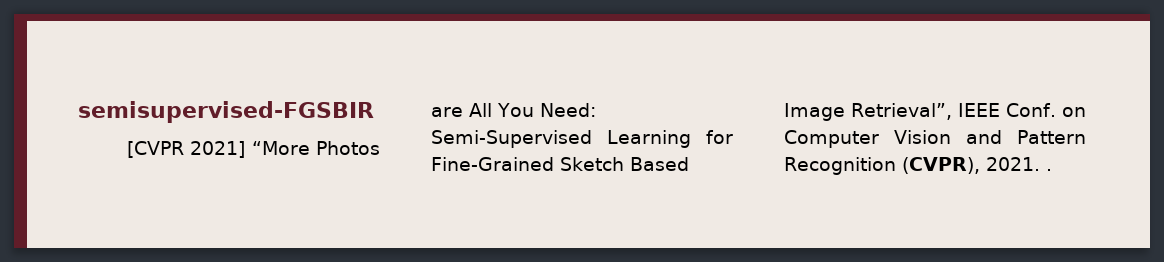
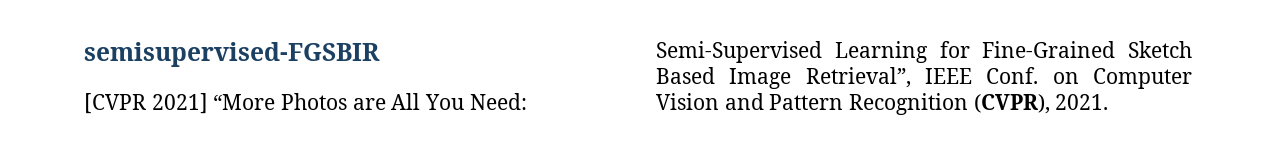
- [CVPR 2021] “More Photos are All You Need: Semi-Supervised Learning for Fine-Grained Sketch Based Image Retrieval”, IEEE Conf. on Computer Vision and Pattern Recognition (CVPR), 2021. .
+ [CVPR 2021] “More Photos are All You Need: Semi-Supervised Learning for Fine-Grained Sketch Based Image Retrieval”, IEEE Conf. on Computer Vision and Pattern Recognition (CVPR), 2021.

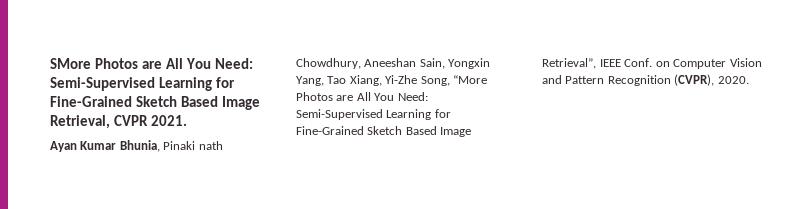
- semisupervised-FGSBIR
- [CVPR 2021] “More Photos are All You Need: Semi-Supervised Learning for Fine-Grained Sketch Based Image Retrieval”, IEEE Conf. on Computer Vision and Pattern Recognition (CVPR), 2021.
+ SMore Photos are All You Need: Semi-Supervised Learning for Fine-Grained Sketch Based Image Retrieval, CVPR 2021.
+ Ayan Kumar Bhunia, Pinaki nath Chowdhury, Aneeshan Sain, Yongxin Yang, Tao Xiang, Yi-Zhe Song, “More Photos are All You Need: Semi-Supervised Learning for Fine-Grained Sketch Based Image Retrieval”, IEEE Conf. on Computer Vision and Pattern Recognition (CVPR), 2020.

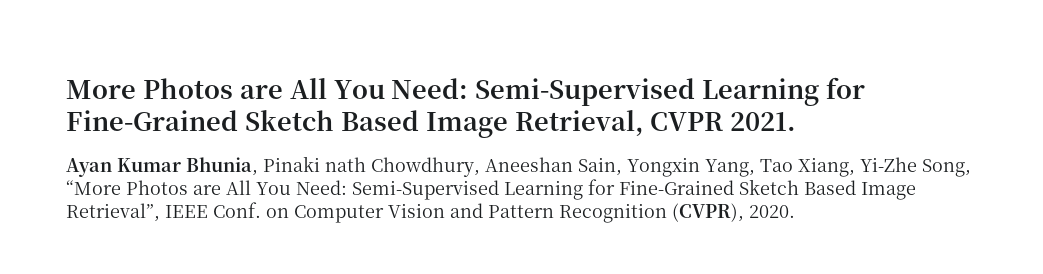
- SMore Photos are All You Need: Semi-Supervised Learning for Fine-Grained Sketch Based Image Retrieval, CVPR 2021.
+ More Photos are All You Need: Semi-Supervised Learning for Fine-Grained Sketch Based Image Retrieval, CVPR 2021.

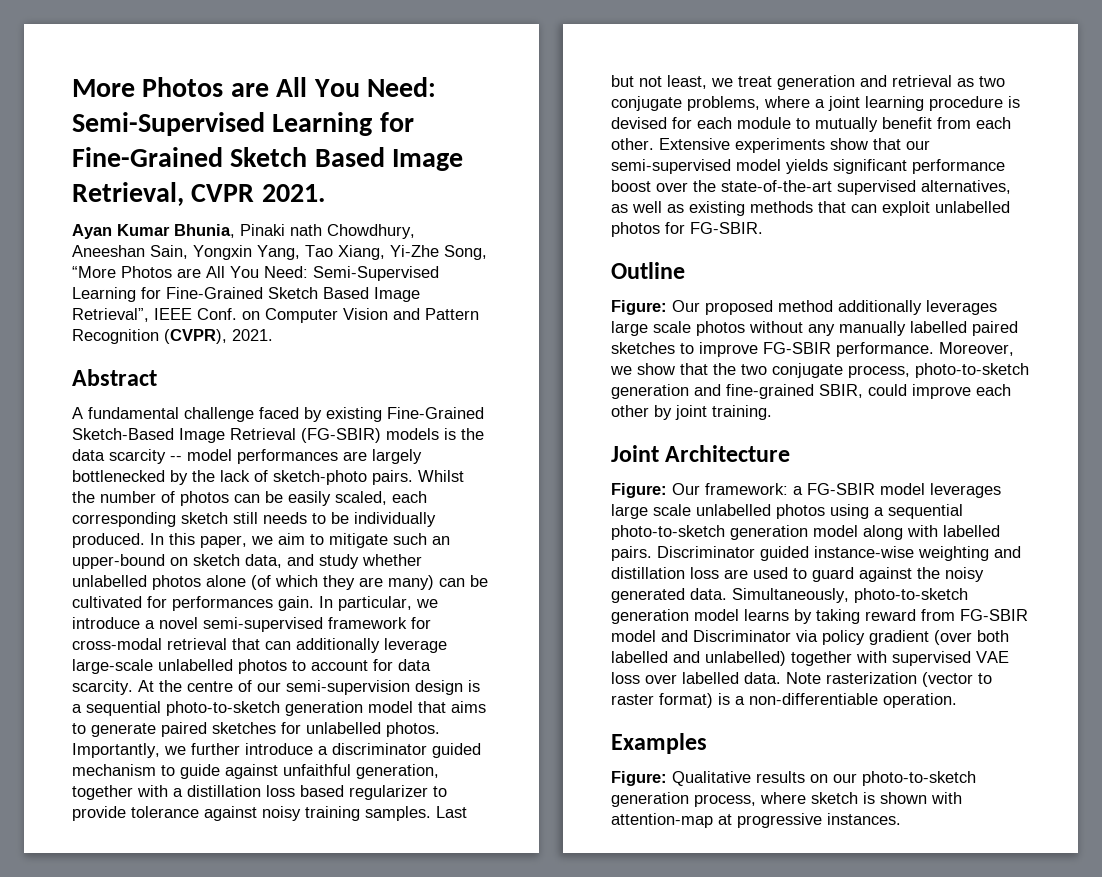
- Ayan Kumar Bhunia, Pinaki nath Chowdhury, Aneeshan Sain, Yongxin Yang, Tao Xiang, Yi-Zhe Song, “More Photos are All You Need: Semi-Supervised Learning for Fine-Grained Sketch Based Image Retrieval”, IEEE Conf. on Computer Vision and Pattern Recognition (CVPR), 2020.
+ Ayan Kumar Bhunia, Pinaki nath Chowdhury, Aneeshan Sain, Yongxin Yang, Tao Xiang, Yi-Zhe Song, “More Photos are All You Need: Semi-Supervised Learning for Fine-Grained Sketch Based Image Retrieval”, IEEE Conf. on Computer Vision and Pattern Recognition (CVPR), 2021.
+ Abstract
+ A fundamental challenge faced by existing Fine-Grained Sketch-Based Image Retrieval (FG-SBIR) models is the data scarcity -- model performances are largely bottlenecked by the lack of sketch-photo pairs. Whilst the number of photos can be easily scaled, each corresponding sketch still needs to be individually produced. In this paper, we aim to mitigate such an upper-bound on sketch data, and study whether unlabelled photos alone (of which they are many) can be cultivated for performances gain. In particular, we introduce a novel semi-supervised framework for cross-modal retrieval that can additionally leverage large-scale unlabelled photos to account for data scarcity. At the centre of our semi-supervision design is a sequential photo-to-sketch generation model that aims to generate paired sketches for unlabelled photos. Importantly, we further introduce a discriminator guided mechanism to guide against unfaithful generation, together with a distillation loss based regularizer to provide tolerance against noisy training samples. Last but not least, we treat generation and retrieval as two conjugate problems, where a joint learning procedure is devised for each module to mutually benefit from each other. Extensive experiments show that our semi-supervised model yields significant performance boost over the state-of-the-art supervised alternatives, as well as existing methods that can exploit unlabelled photos for FG-SBIR.
+ Outline
+ Figure: Our proposed method additionally leverages large scale photos without any manually labelled paired sketches to improve FG-SBIR performance. Moreover, we show that the two conjugate process, photo-to-sketch generation and fine-grained SBIR, could improve each other by joint training.
+ Joint Architecture
+ Figure: Our framework: a FG-SBIR model leverages large scale unlabelled photos using a sequential photo-to-sketch generation model along with labelled pairs. Discriminator guided instance-wise weighting and distillation loss are used to guard against the noisy generated data. Simultaneously, photo-to-sketch generation model learns by taking reward from FG-SBIR model and Discriminator via policy gradient (over both labelled and unlabelled) together with supervised VAE loss over labelled data. Note rasterization (vector to raster format) is a non-differentiable operation.
+ Examples
+ Figure: Qualitative results on our photo-to-sketch generation process, where sketch is shown with attention-map at progressive instances.

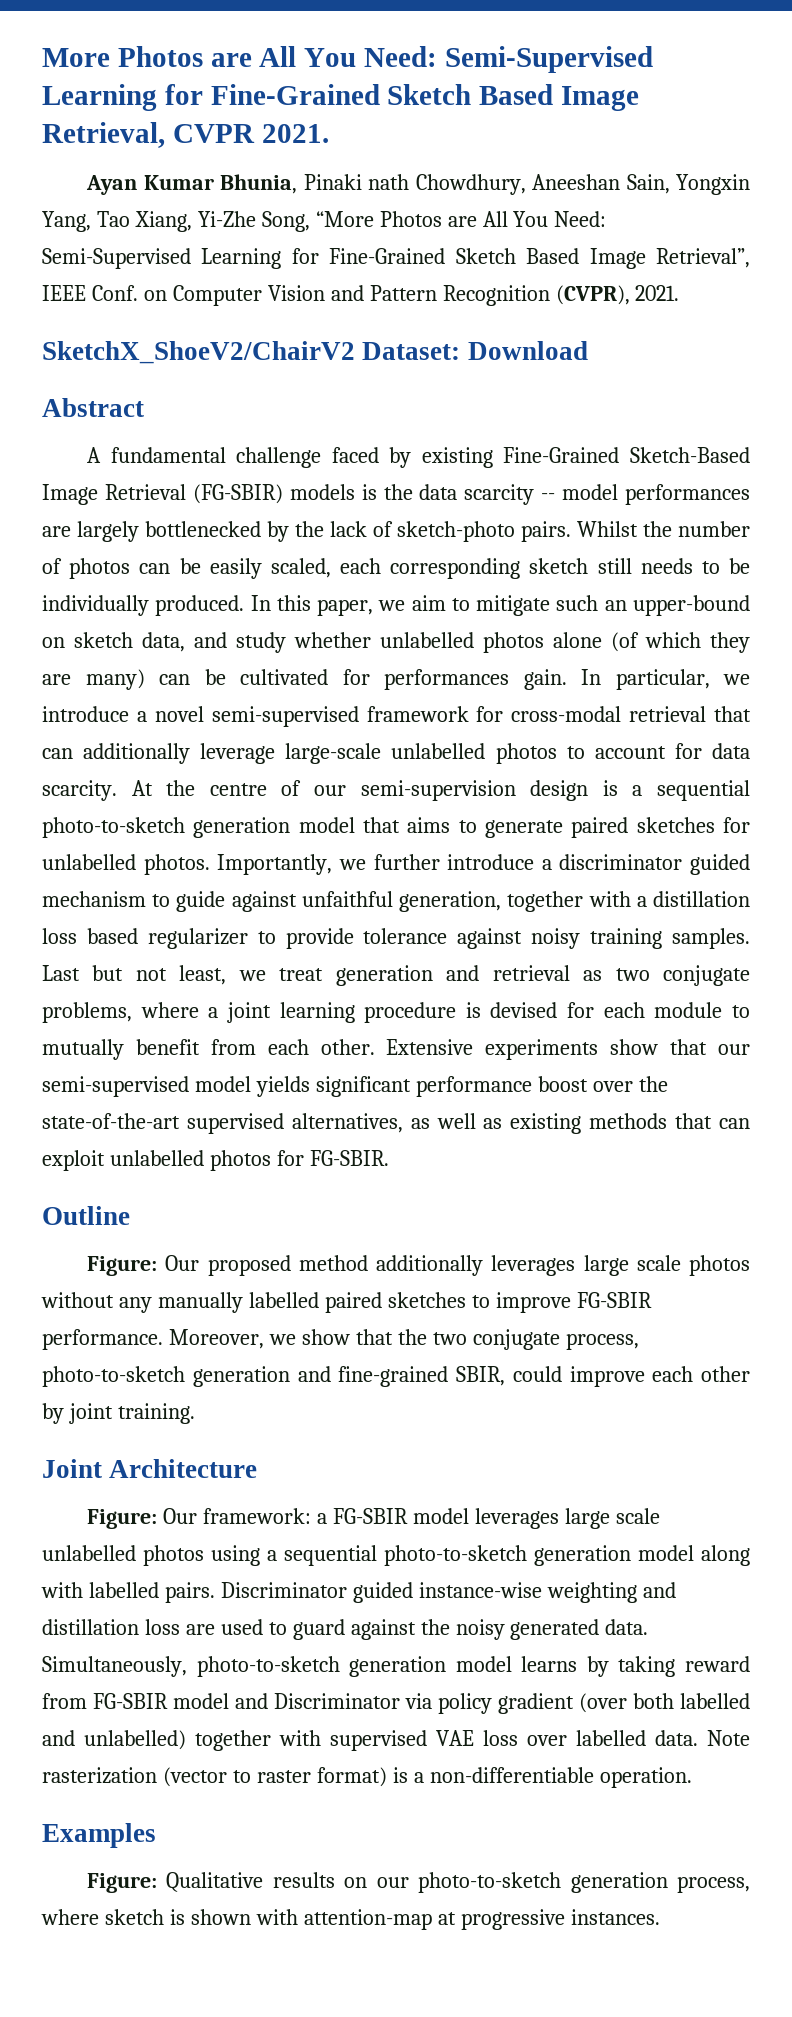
+ SketchX_ShoeV2/ChairV2 Dataset: Download

